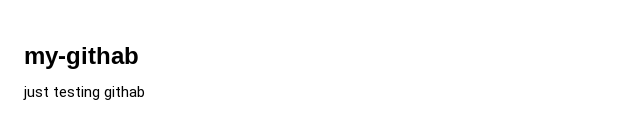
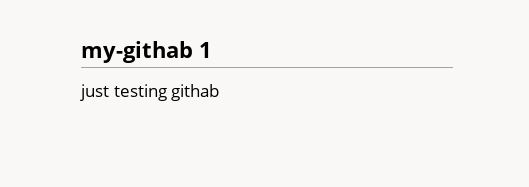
- my-githab
+ my-githab 1

